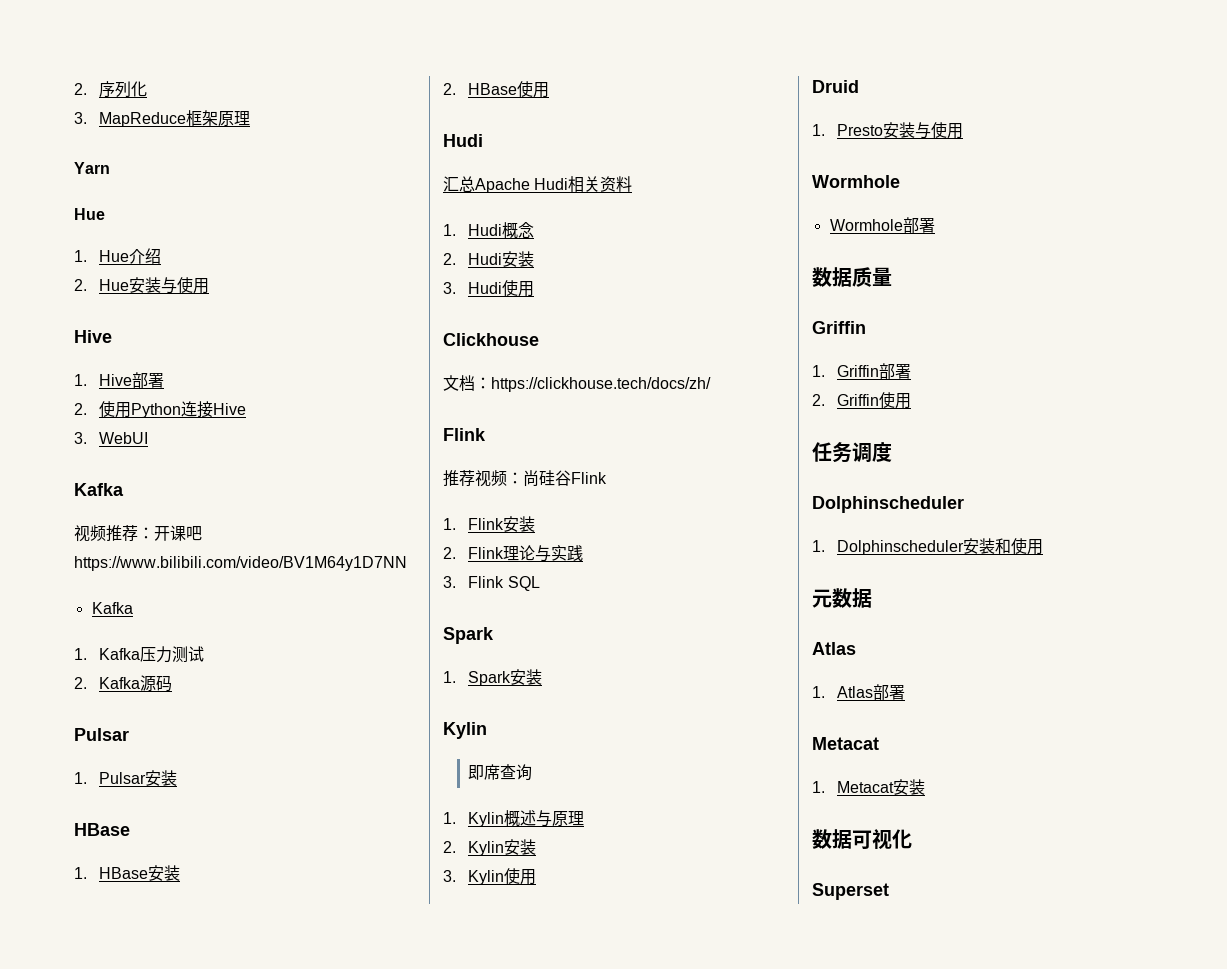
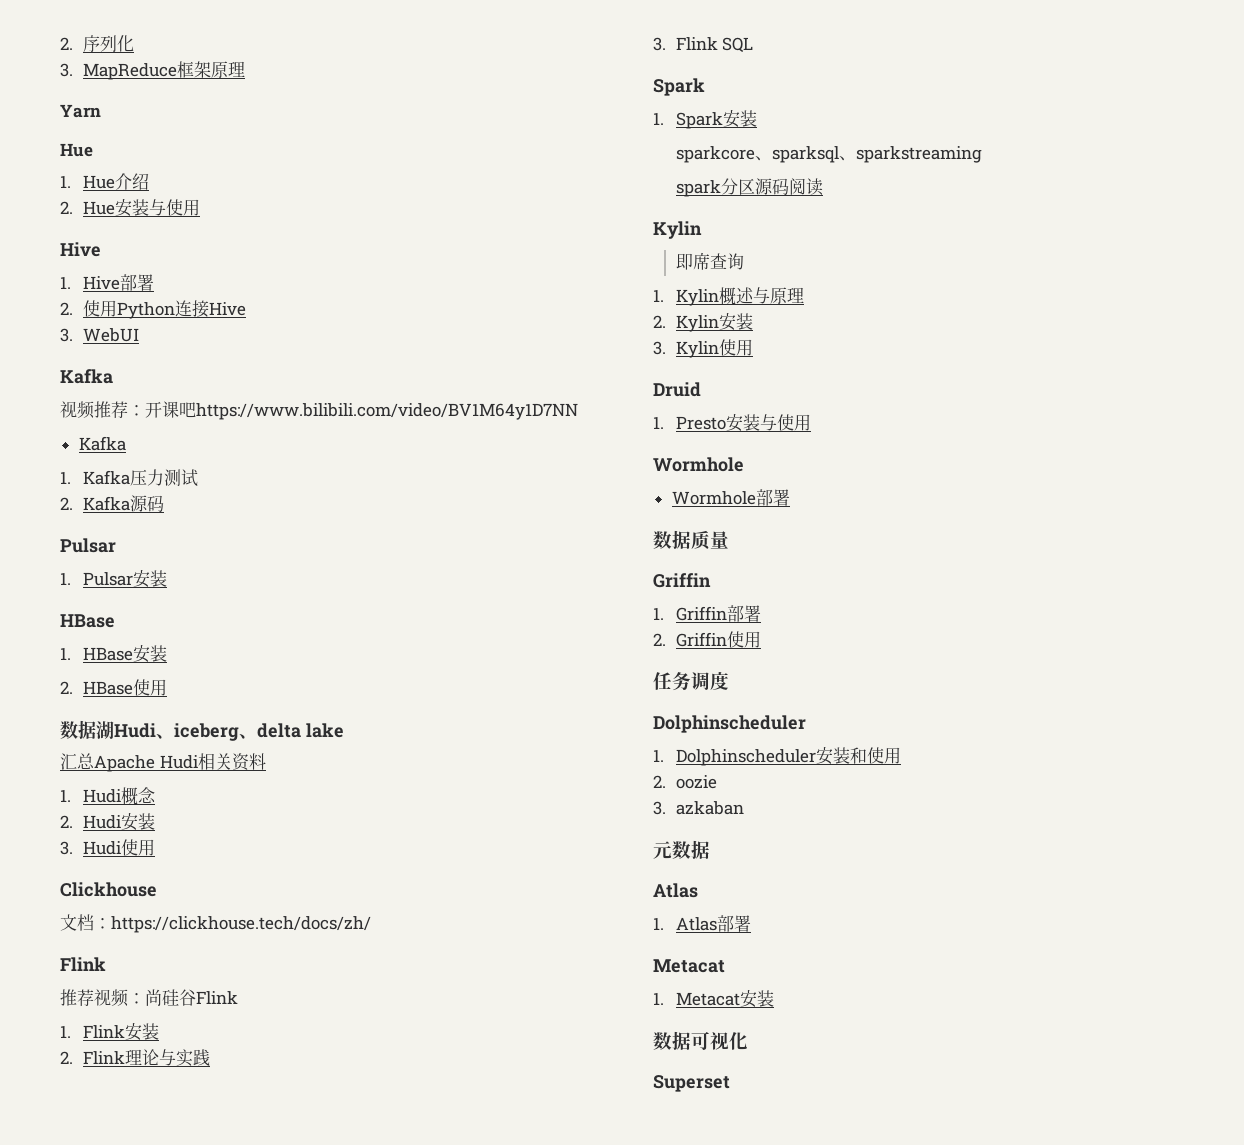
  2. HBase使用
- Hudi
+ 数据湖Hudi、iceberg、delta lake
+ sparkcore、sparksql、sparkstreaming
+ spark分区源码阅读
+ 2. oozie
+ 3. azkaban

